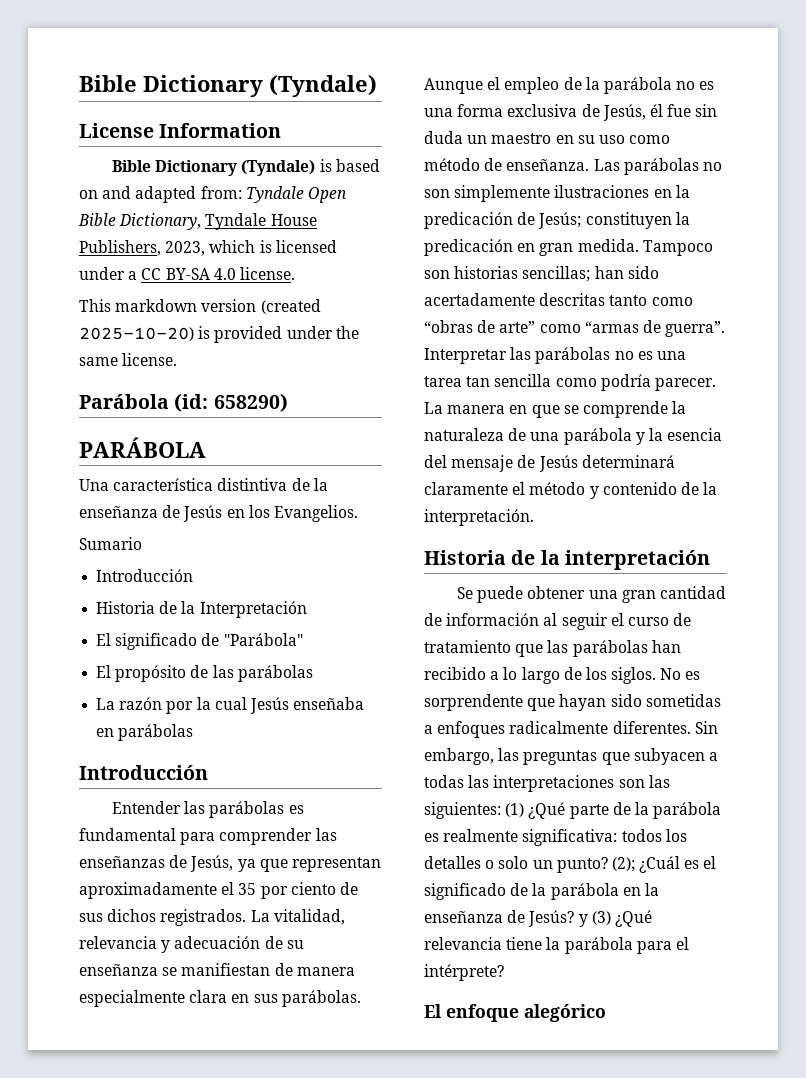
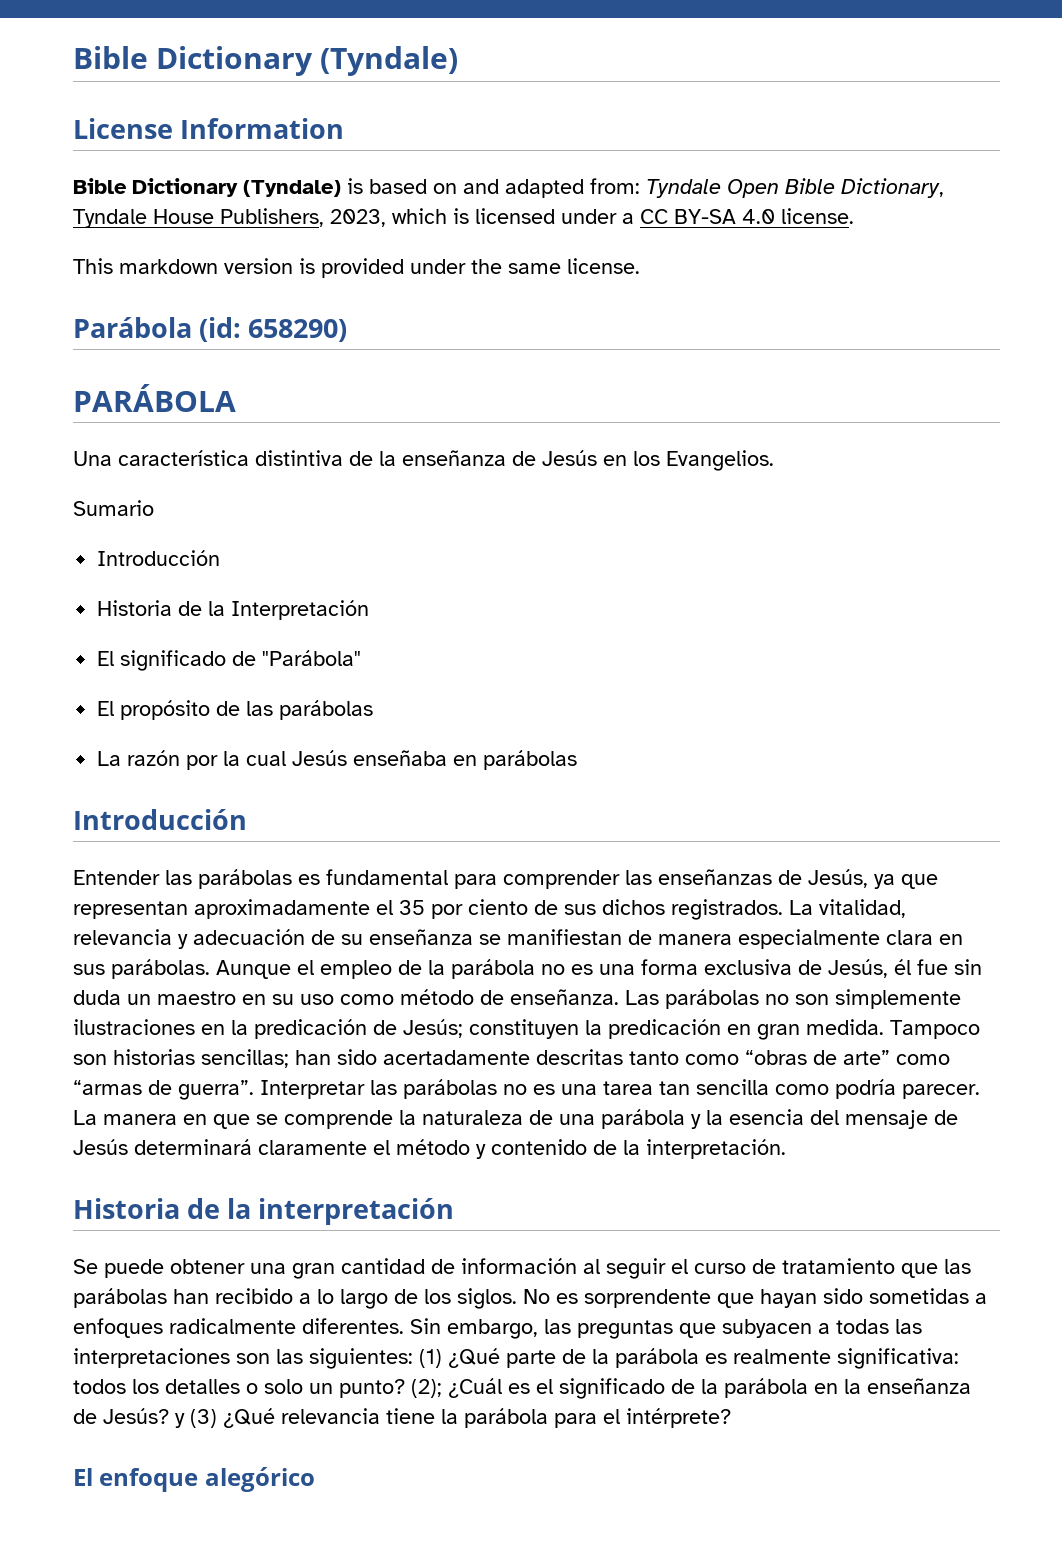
- This markdown version (created 2025-10-20) is provided under the same license.
+ This markdown version is provided under the same license.

